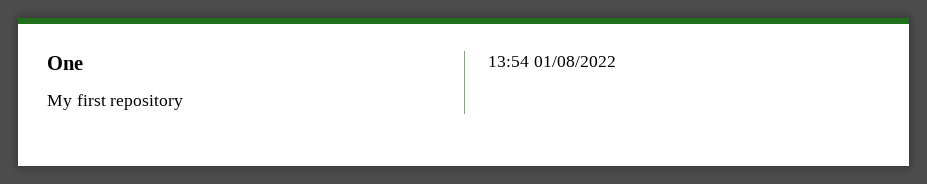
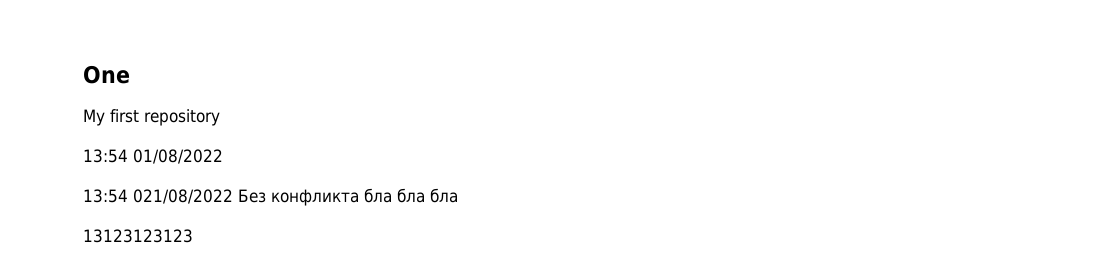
+ 13:54 021/08/2022 Без конфликта бла бла бла
+ 13123123123

